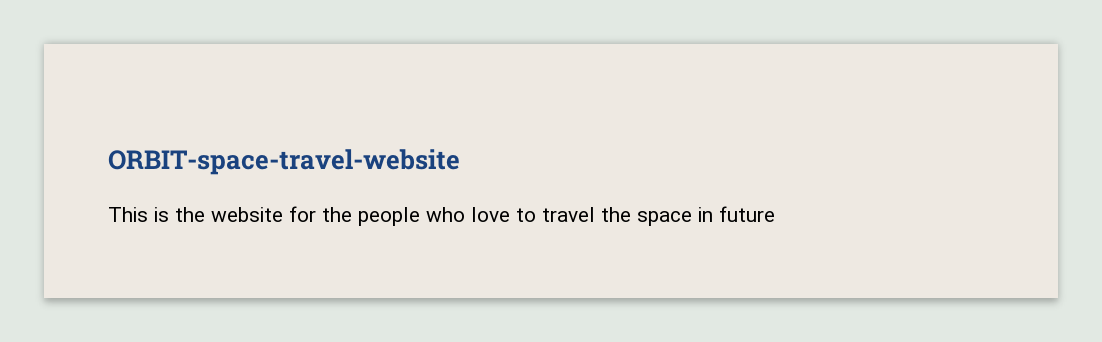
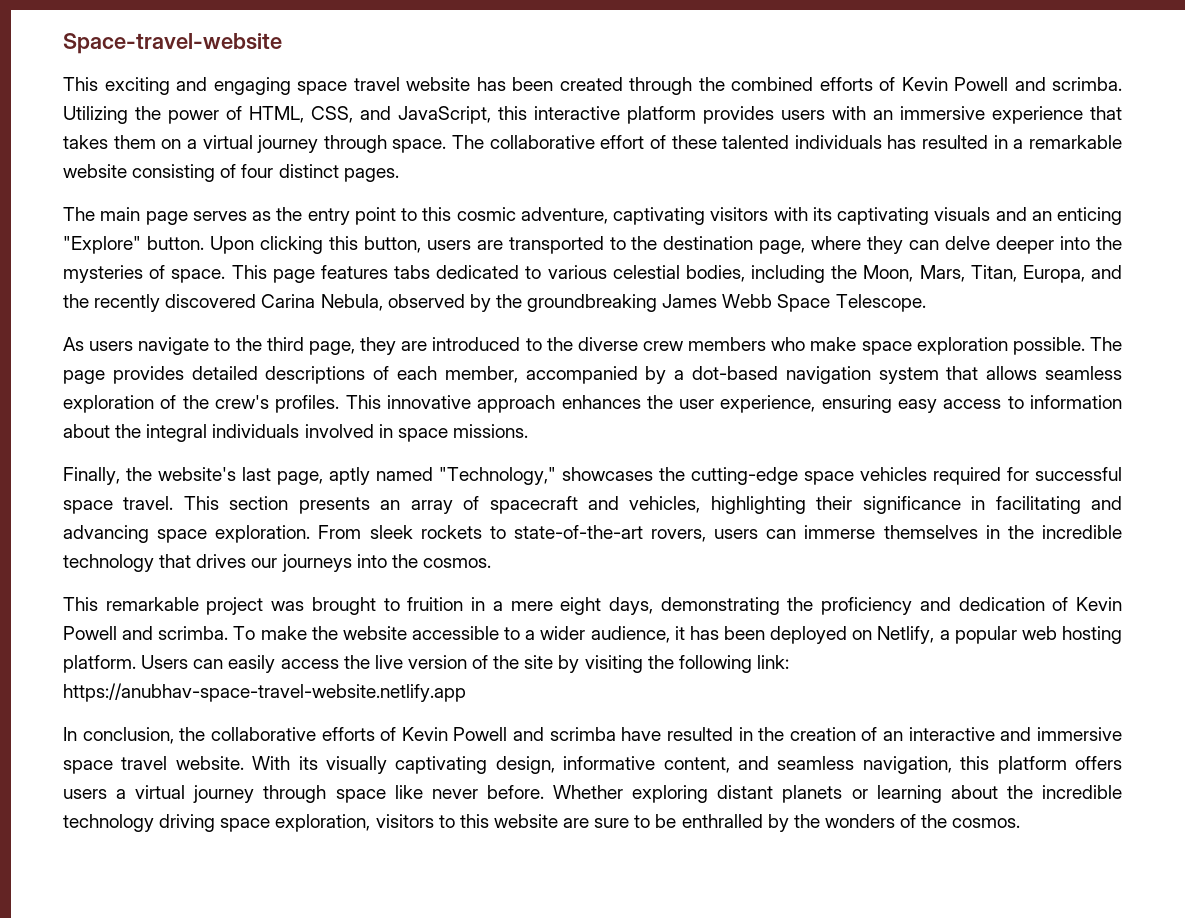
- ORBIT-space-travel-website
- This is the website for the people who love to travel the space in future
+ Space-travel-website
+ This exciting and engaging space travel website has been created through the combined efforts of Kevin Powell and scrimba. Utilizing the power of HTML, CSS, and JavaScript, this interactive platform provides users with an immersive experience that takes them on a virtual journey through space. The collaborative effort of these talented individuals has resulted in a remarkable website consisting of four distinct pages.
+ The main page serves as the entry point to this cosmic adventure, captivating visitors with its captivating visuals and an enticing "Explore" button. Upon clicking this button, users are transported to the destination page, where they can delve deeper into the mysteries of space. This page features tabs dedicated to various celestial bodies, including the Moon, Mars, Titan, Europa, and the recently discovered Carina Nebula, observed by the groundbreaking James Webb Space Telescope.
+ As users navigate to the third page, they are introduced to the diverse crew members who make space exploration possible. The page provides detailed descriptions of each member, accompanied by a dot-based navigation system that allows seamless exploration of the crew's profiles. This innovative approach enhances the user experience, ensuring easy access to information about the integral individuals involved in space missions.
+ Finally, the website's last page, aptly named "Technology," showcases the cutting-edge space vehicles required for successful space travel. This section presents an array of spacecraft and vehicles, highlighting their significance in facilitating and advancing space exploration. From sleek rockets to state-of-the-art rovers, users can immerse themselves in the incredible technology that drives our journeys into the cosmos.
+ This remarkable project was brought to fruition in a mere eight days, demonstrating the proficiency and dedication of Kevin Powell and scrimba. To make the website accessible to a wider audience, it has been deployed on Netlify, a popular web hosting platform. Users can easily access the live version of the site by visiting the following link: https://anubhav-space-travel-website.netlify.app
+ In conclusion, the collaborative efforts of Kevin Powell and scrimba have resulted in the creation of an interactive and immersive space travel website. With its visually captivating design, informative content, and seamless navigation, this platform offers users a virtual journey through space like never before. Whether exploring distant planets or learning about the incredible technology driving space exploration, visitors to this website are sure to be enthralled by the wonders of the cosmos.

